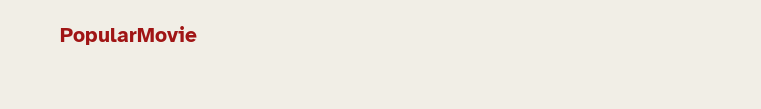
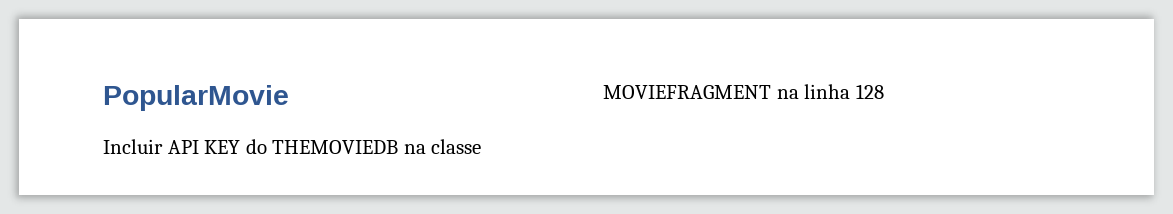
+ Incluir API KEY do THEMOVIEDB na classe MOVIEFRAGMENT na linha 128

